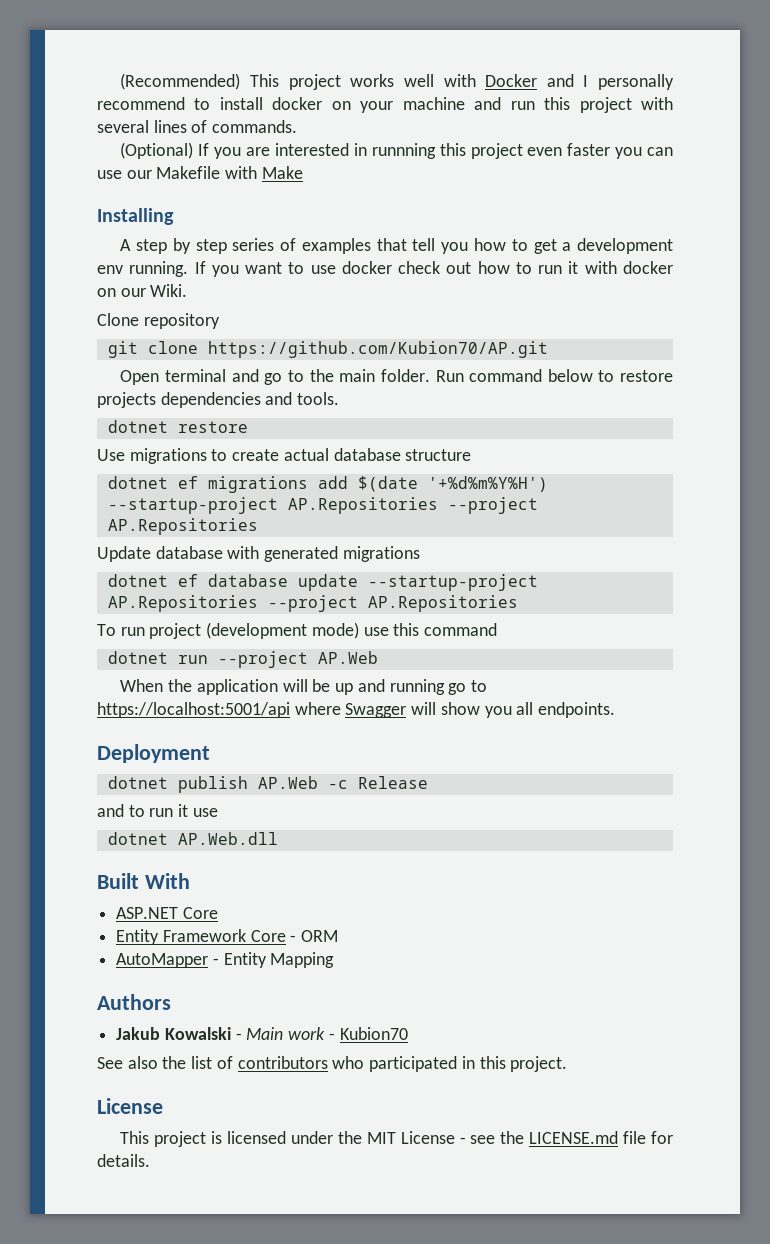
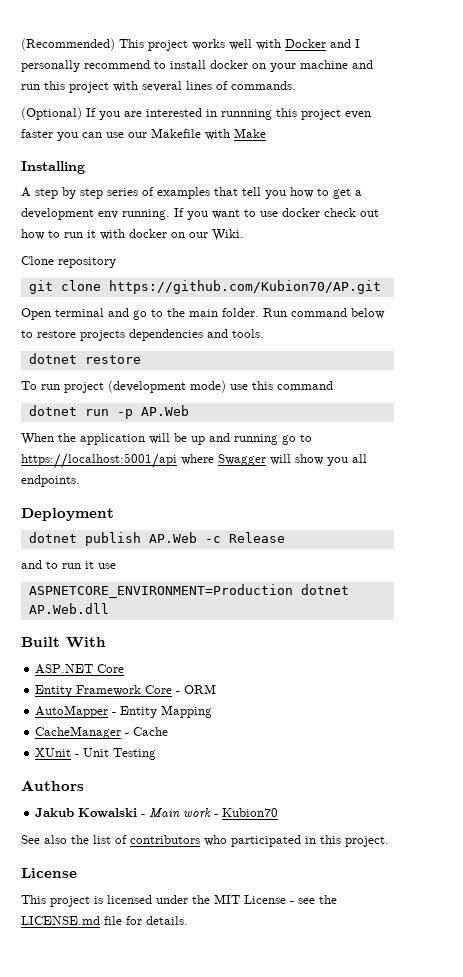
- Use migrations to create actual database structure
- dotnet ef migrations add $(date '+%d%m%Y%H') --startup-project AP.Repositories --project AP.Repositories
- Update database with generated migrations
- dotnet ef database update --startup-project AP.Repositories --project AP.Repositories
- dotnet run --project AP.Web
+ dotnet run -p AP.Web
- dotnet AP.Web.dll
+ ASPNETCORE_ENVIRONMENT=Production dotnet AP.Web.dll
+ CacheManager - Cache
+ XUnit - Unit Testing

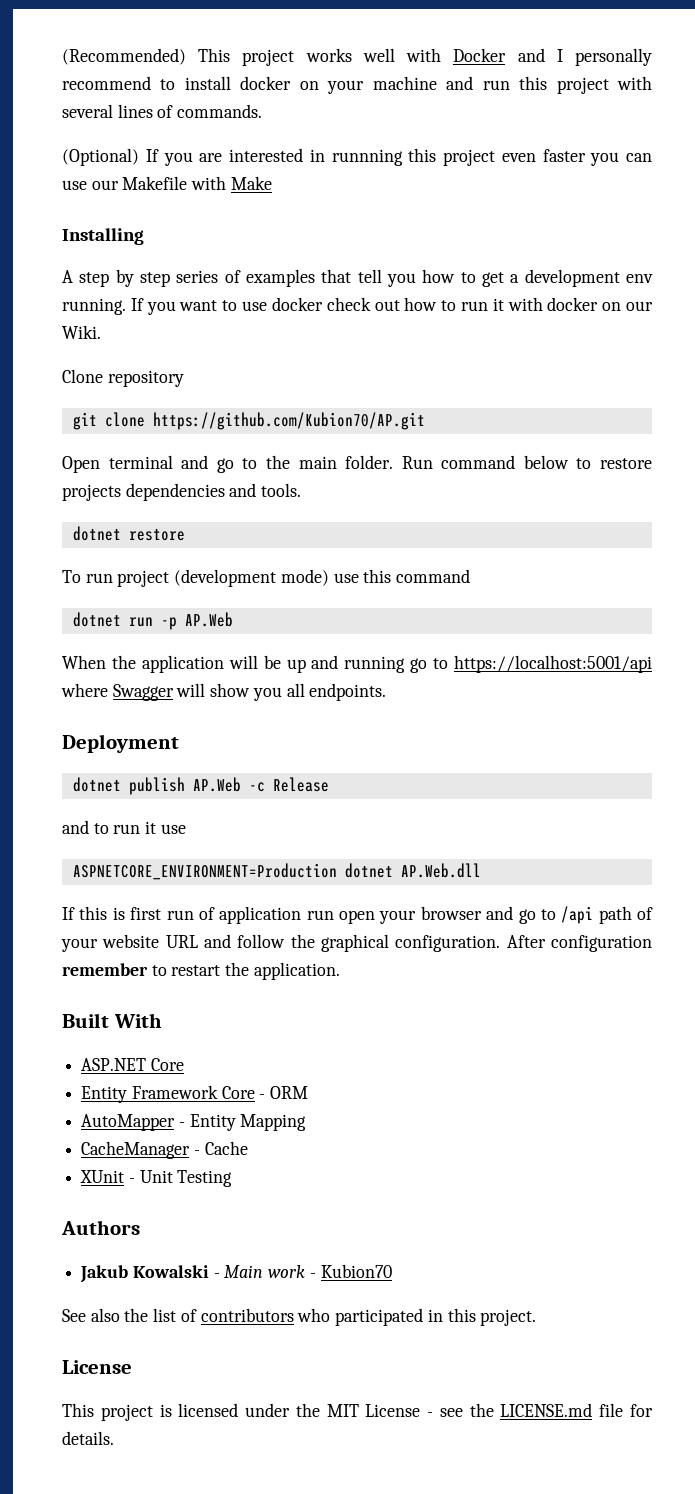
+ If this is first run of application run open your browser and go to /api path of your website URL and follow the graphical configuration. After configuration remember to restart the application.

